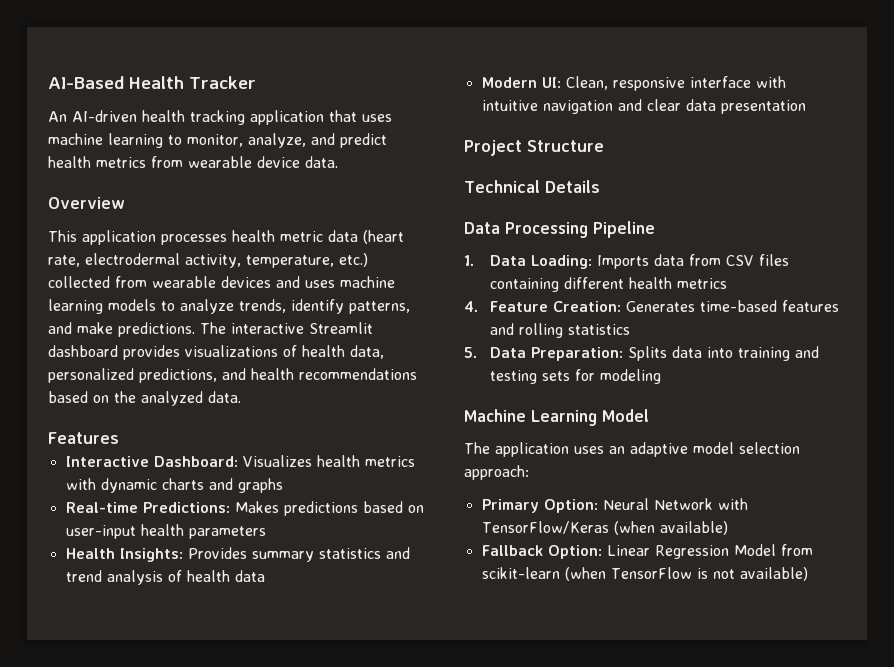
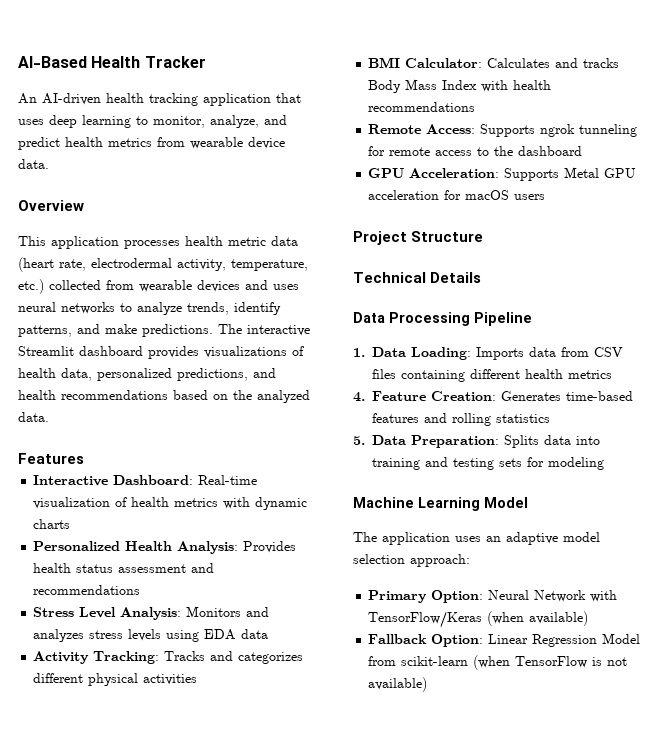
- An AI-driven health tracking application that uses machine learning to monitor, analyze, and predict health metrics from wearable device data.
+ An AI-driven health tracking application that uses deep learning to monitor, analyze, and predict health metrics from wearable device data.
- This application processes health metric data (heart rate, electrodermal activity, temperature, etc.) collected from wearable devices and uses machine learning models to analyze trends, identify patterns, and make predictions.
+ This application processes health metric data (heart rate, electrodermal activity, temperature, etc.) collected from wearable devices and uses neural networks to analyze trends, identify patterns, and make predictions.
- Interactive Dashboard: Visualizes health metrics with dynamic charts and graphs
- Real-time Predictions: Makes predictions based on user-input health parameters
- Health Insights: Provides summary statistics and trend analysis of health data
- Modern UI: Clean, responsive interface with intuitive navigation and clear data presentation
+ Interactive Dashboard: Real-time visualization of health metrics with dynamic charts
+ Personalized Health Analysis: Provides health status assessment and recommendations
+ Stress Level Analysis: Monitors and analyzes stress levels using EDA data
+ Activity Tracking: Tracks and categorizes different physical activities
+ BMI Calculator: Calculates and tracks Body Mass Index with health recommendations
+ Remote Access: Supports ngrok tunneling for remote access to the dashboard
+ GPU Acceleration: Supports Metal GPU acceleration for macOS users

